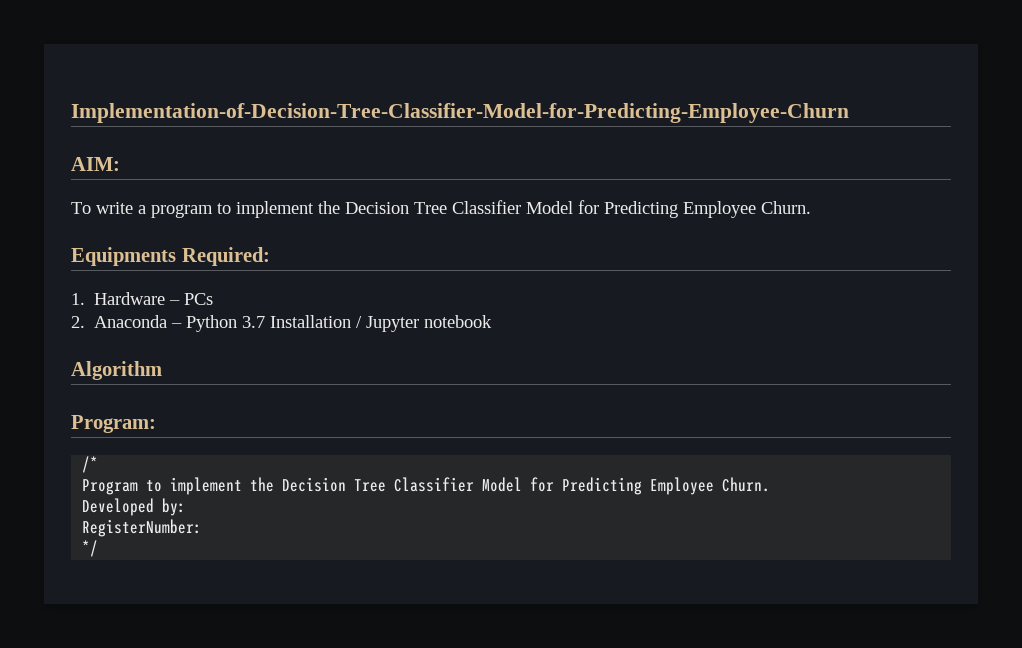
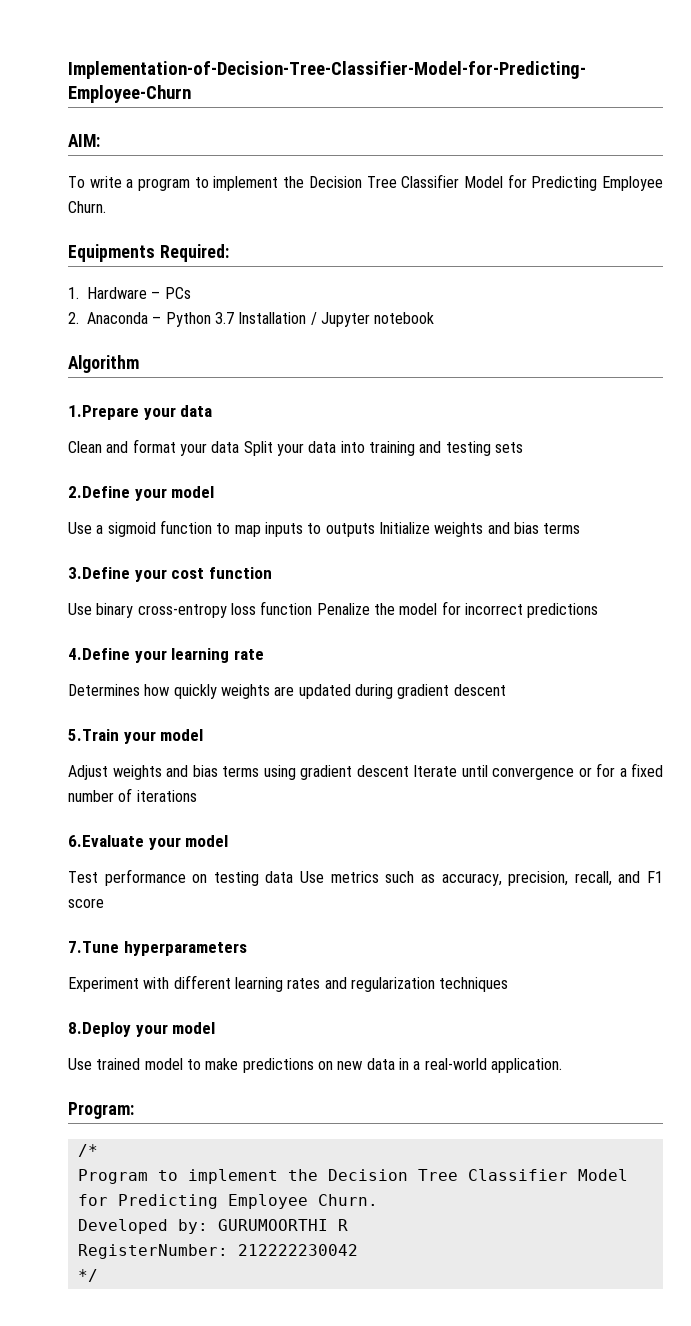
+ 1.Prepare your data
+ Clean and format your data Split your data into training and testing sets
+ 2.Define your model
+ Use a sigmoid function to map inputs to outputs Initialize weights and bias terms
+ 3.Define your cost function
+ Use binary cross-entropy loss function Penalize the model for incorrect predictions
+ 4.Define your learning rate
+ Determines how quickly weights are updated during gradient descent
+ 5.Train your model
+ Adjust weights and bias terms using gradient descent Iterate until convergence or for a fixed number of iterations
+ 6.Evaluate your model
+ Test performance on testing data Use metrics such as accuracy, precision, recall, and F1 score
+ 7.Tune hyperparameters
+ Experiment with different learning rates and regularization techniques
+ 8.Deploy your model
+ Use trained model to make predictions on new data in a real-world application.
- Developed by:
+ Developed by: GURUMOORTHI R
- RegisterNumber:
+ RegisterNumber: 212222230042

